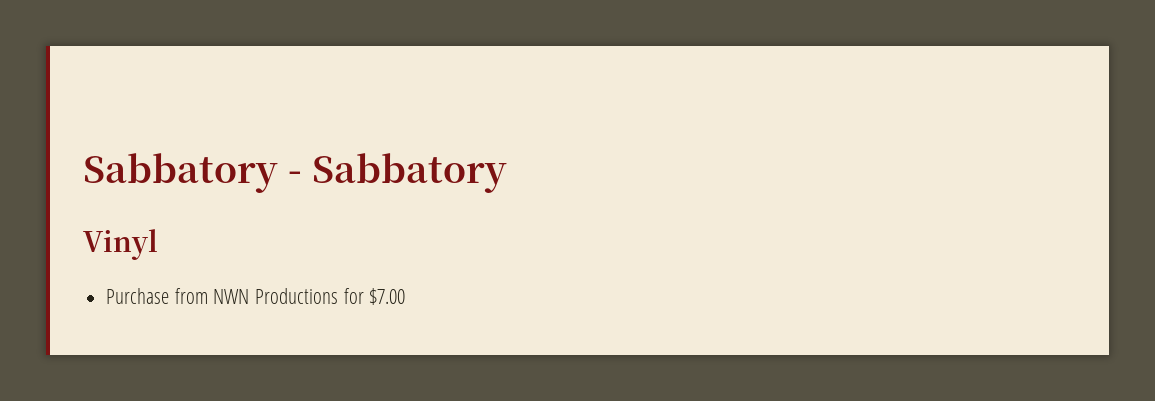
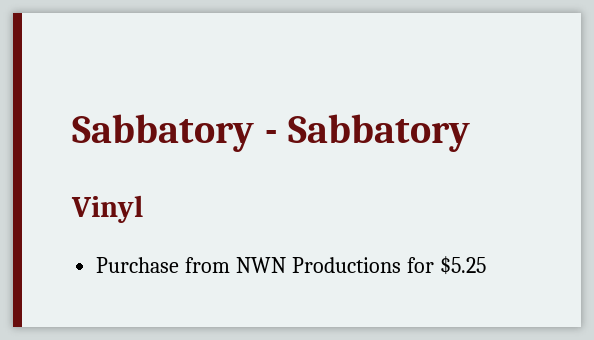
- Purchase from NWN Productions for $7.00
+ Purchase from NWN Productions for $5.25

